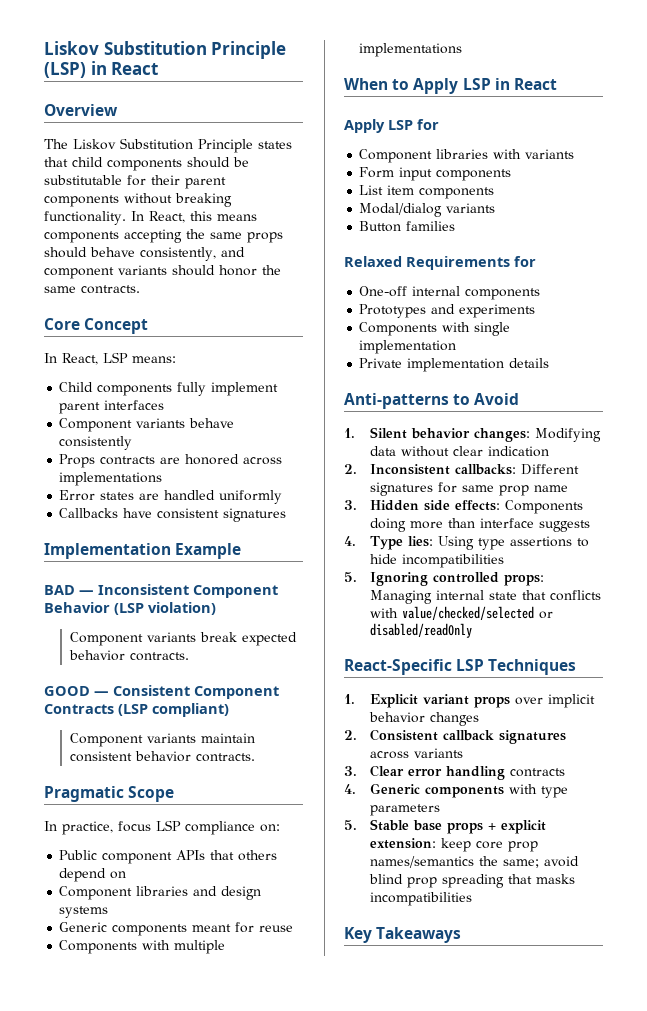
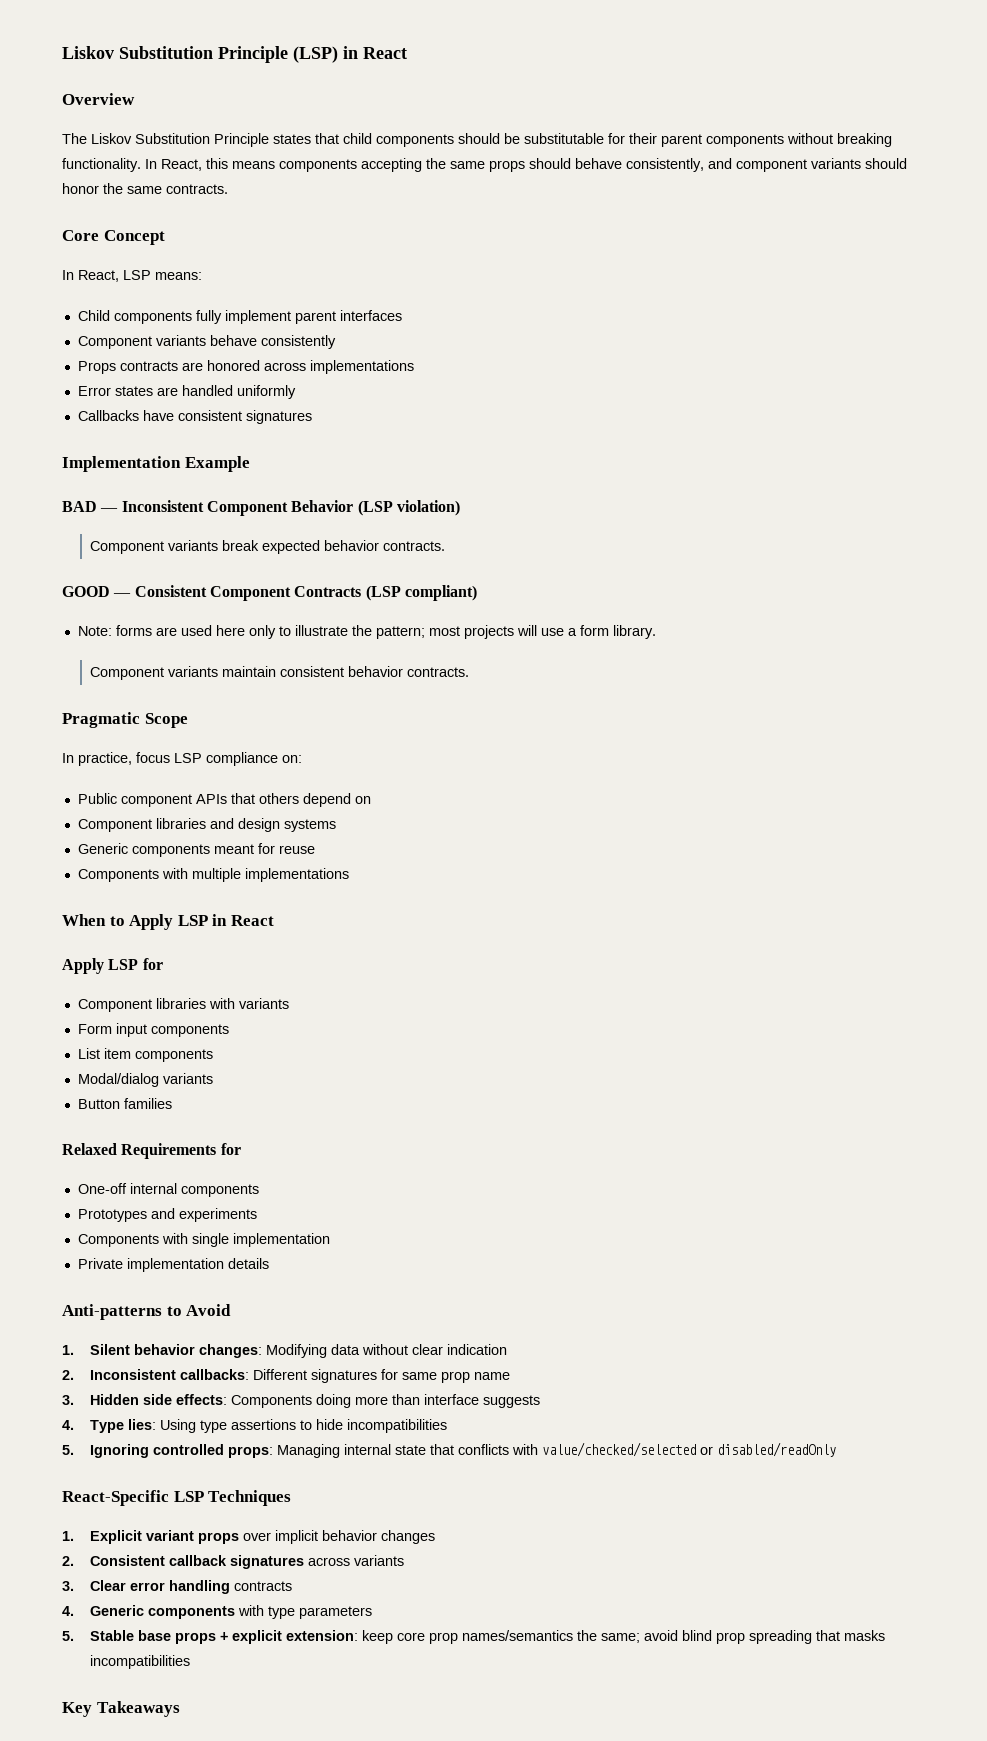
+ Note: forms are used here only to illustrate the pattern; most projects will use a form library.

